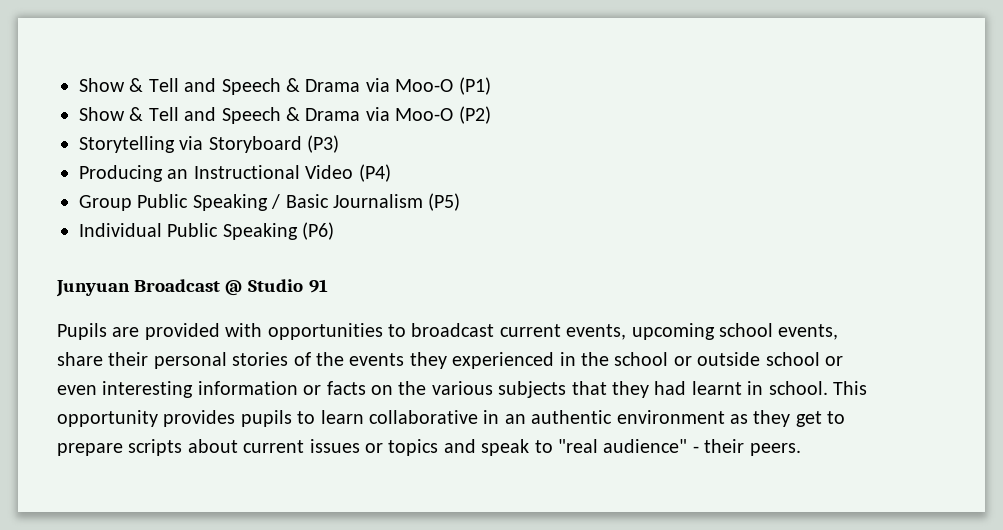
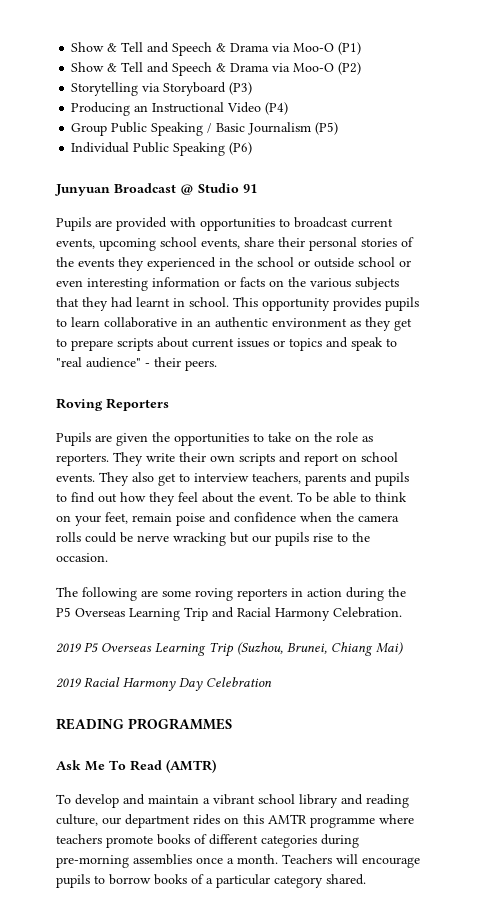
+ Roving Reporters
+ Pupils are given the opportunities to take on the role as reporters. They write their own scripts and report on school events. They also get to interview teachers, parents and pupils to find out how they feel about the event. To be able to think on your feet, remain poise and confidence when the camera rolls could be nerve wracking but our pupils rise to the occasion.
+ The following are some roving reporters in action during the P5 Overseas Learning Trip and Racial Harmony Celebration.
+ 2019 P5 Overseas Learning Trip (Suzhou, Brunei, Chiang Mai)
+ 2019 Racial Harmony Day Celebration
+ READING PROGRAMMES
+ Ask Me To Read (AMTR)
+ To develop and maintain a vibrant school library and reading culture, our department rides on this AMTR programme where teachers promote books of different categories during pre-morning assemblies once a month. Teachers will encourage pupils to borrow books of a particular category shared.

